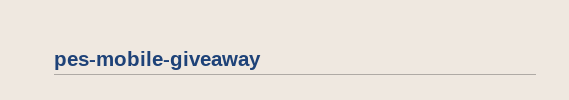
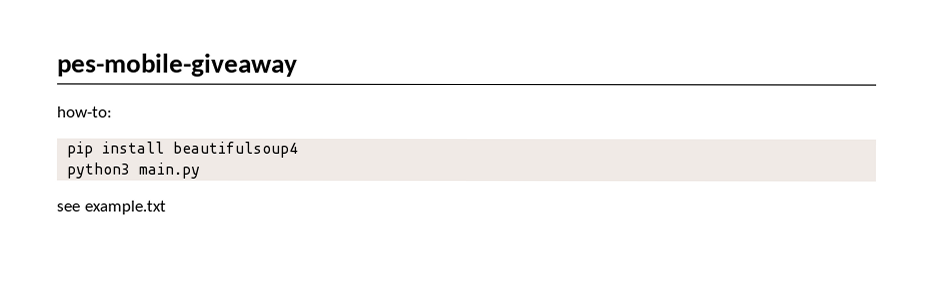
+ how-to:
+ pip install beautifulsoup4
+ python3 main.py
+ see example.txt

